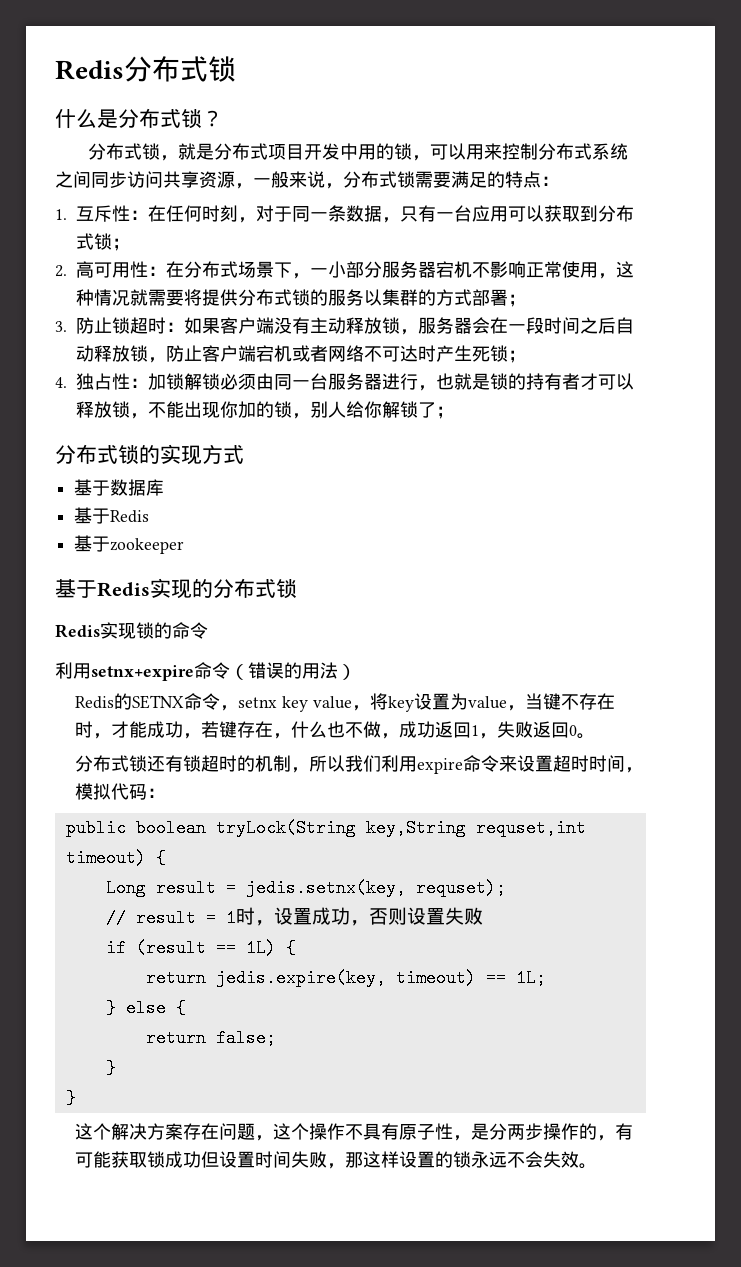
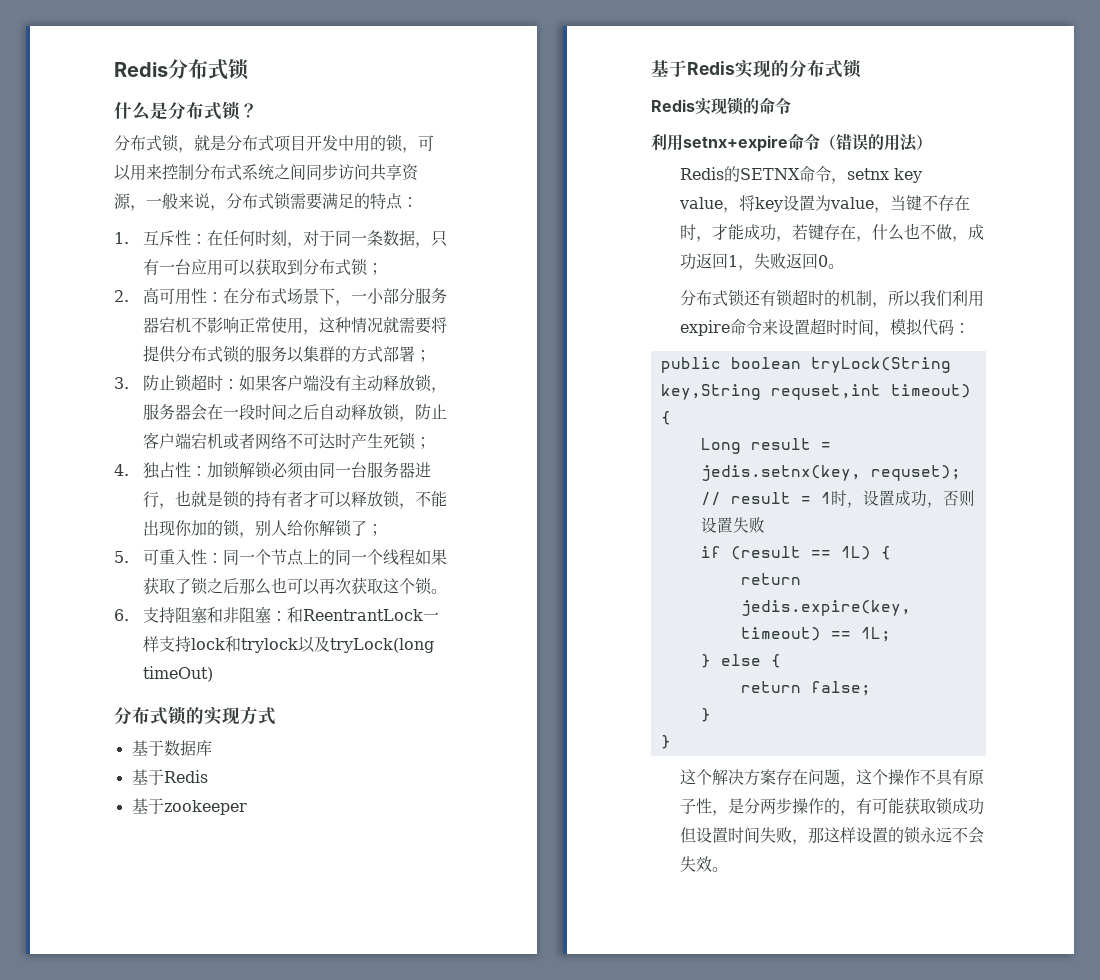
+ 5.可重入性：同一个节点上的同一个线程如果获取了锁之后那么也可以再次获取这个锁。
+ 6.支持阻塞和非阻塞：和ReentrantLock一样支持lock和trylock以及tryLock(long timeOut)

